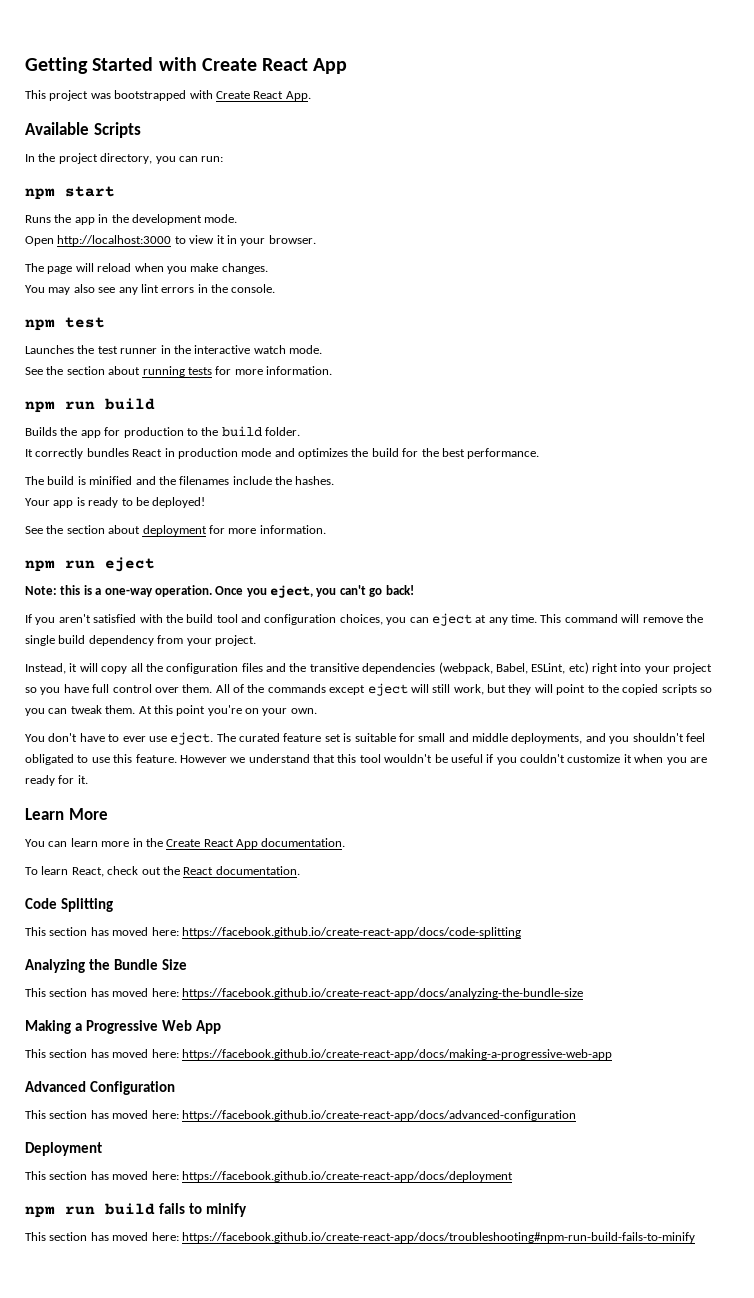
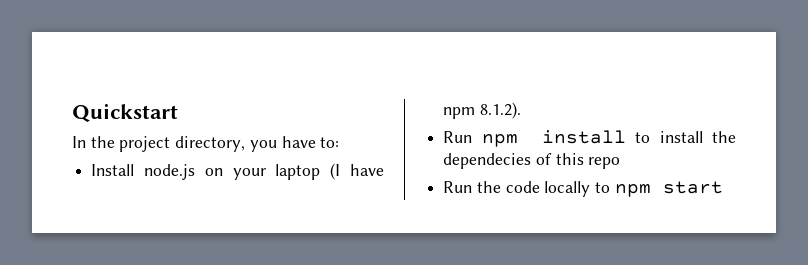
- Getting Started with Create React App
- This project was bootstrapped with Create React App.
- Available Scripts
+ Quickstart
- In the project directory, you can run:
- npm start
- Runs the app in the development mode.
- Open http://localhost:3000 to view it in your browser.
- The page will reload when you make changes.
- You may also see any lint errors in the console.
- npm test
- Launches the test runner in the interactive watch mode.
- See the section about running tests for more information.
- npm run build
- Builds the app for production to the build folder.
- It correctly bundles React in production mode and optimizes the build for the best performance.
- The build is minified and the filenames include the hashes.
- Your app is ready to be deployed!
- See the section about deployment for more information.
- npm run eject
- Note: this is a one-way operation. Once you eject, you can't go back!
- If you aren't satisfied with the build tool and configuration choices, you can eject at any time. This command will remove the single build dependency from your project.
- Instead, it will copy all the configuration files and the transitive dependencies (webpack, Babel, ESLint, etc) right into your project so you have full control over them. All of the commands except eject will still work, but they will point to the copied scripts so you can tweak them. At this point you're on your own.
- You don't have to ever use eject. The curated feature set is suitable for small and middle deployments, and you shouldn't feel obligated to use this feature. However we understand that this tool wouldn't be useful if you couldn't customize it when you are ready for it.
- Learn More
- You can learn more in the Create React App documentation.
- To learn React, check out the React documentation.
- Code Splitting
- This section has moved here: https://facebook.github.io/create-react-app/docs/code-splitting
- Analyzing the Bundle Size
- This section has moved here: https://facebook.github.io/create-react-app/docs/analyzing-the-bundle-size
- Making a Progressive Web App
- This section has moved here: https://facebook.github.io/create-react-app/docs/making-a-progressive-web-app
- Advanced Configuration
- This section has moved here: https://facebook.github.io/create-react-app/docs/advanced-configuration
- Deployment
- This section has moved here: https://facebook.github.io/create-react-app/docs/deployment
- npm run build fails to minify
- This section has moved here: https://facebook.github.io/create-react-app/docs/troubleshooting#npm-run-build-fails-to-minify
+ In the project directory, you have to:
+ Install node.js on your laptop (I have npm 8.1.2).
+ Run npm install to install the dependecies of this repo
+ Run the code locally to npm start

